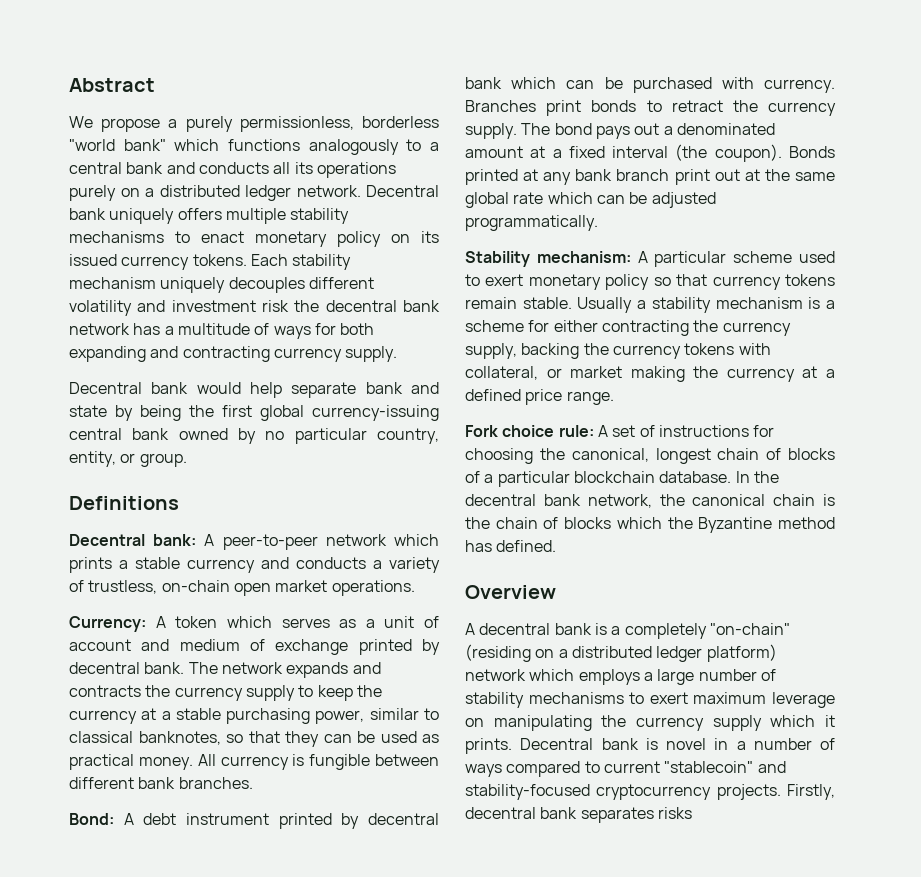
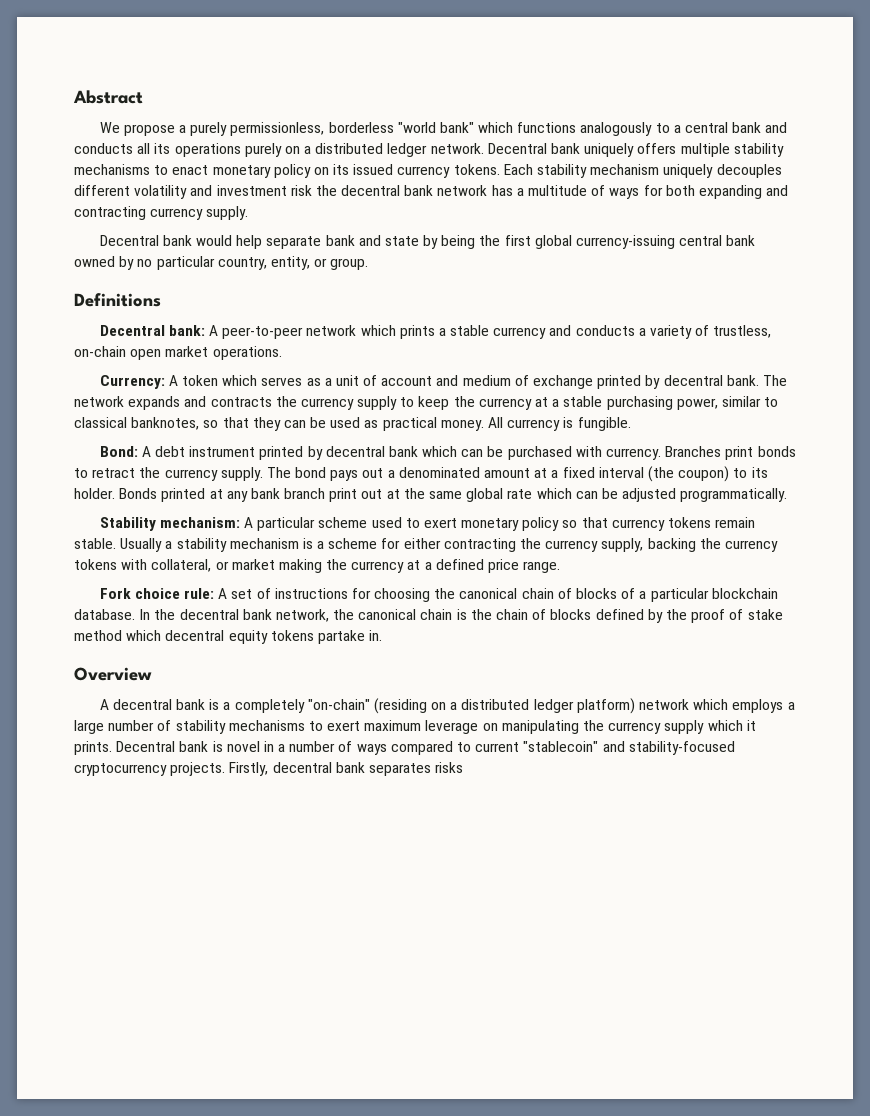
- All currency is fungible between different bank branches.
+ All currency is fungible.
- The bond pays out a denominated amount at a fixed interval (the coupon).
+ The bond pays out a denominated amount at a fixed interval (the coupon) to its holder.
- Fork choice rule: A set of instructions for choosing the canonical, longest chain of blocks of a particular blockchain database.
+ Fork choice rule: A set of instructions for choosing the canonical chain of blocks of a particular blockchain database.
- In the decentral bank network, the canonical chain is the chain of blocks which the Byzantine method has defined.
+ In the decentral bank network, the canonical chain is the chain of blocks defined by the proof of stake method which decentral equity tokens partake in.

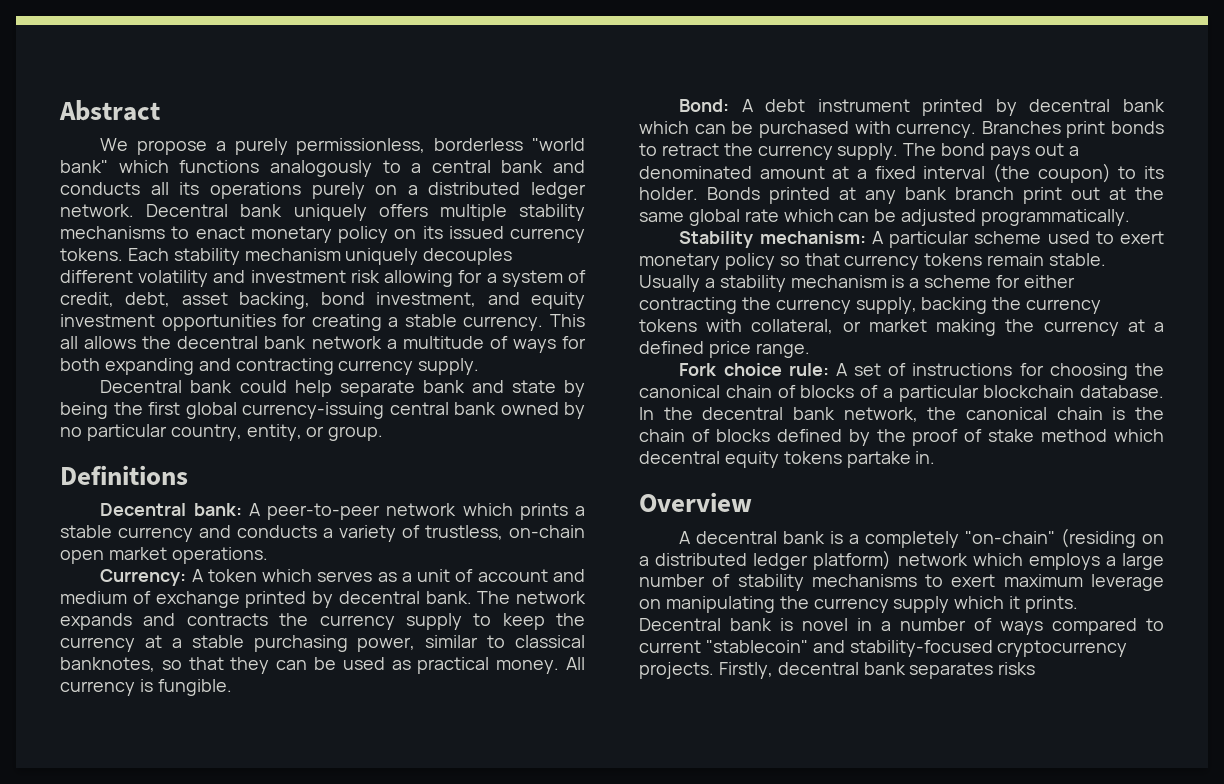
- Each stability mechanism uniquely decouples different volatility and investment risk the decentral bank network has a multitude of ways for both expanding and contracting currency supply.
+ Each stability mechanism uniquely decouples different volatility and investment risk allowing for a system of credit, debt, asset backing, bond investment, and equity investment opportunities for creating a stable currency. This all allows the decentral bank network a multitude of ways for both expanding and contracting currency supply.
- Decentral bank would help separate bank and state by being the first global currency-issuing central bank owned by no particular country, entity, or group.
+ Decentral bank could help separate bank and state by being the first global currency-issuing central bank owned by no particular country, entity, or group.

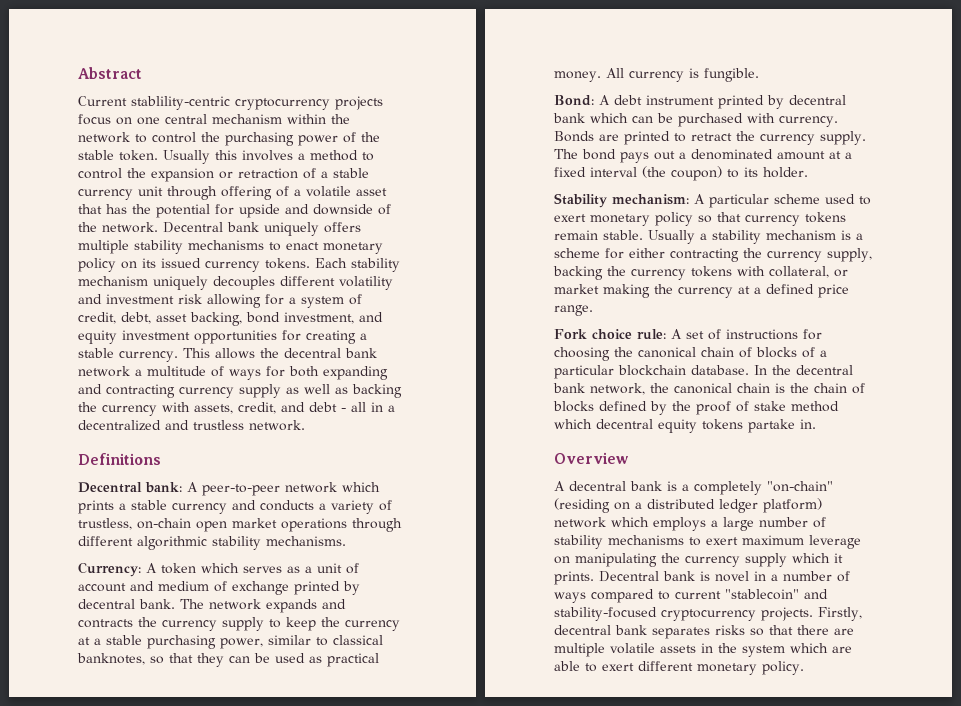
- We propose a purely permissionless, borderless "world bank" which functions analogously to a central bank and conducts all its operations purely on a distributed ledger network.
+ Current stablility-centric cryptocurrency projects focus on one central mechanism within the network to control the purchasing power of the stable token. Usually this involves a method to control the expansion or retraction of a stable currency unit through offering of a volatile asset that has the potential for upside and downside of the network.
- This all allows the decentral bank network a multitude of ways for both expanding and contracting currency supply.
- Decentral bank could help separate bank and state by being the first global currency-issuing central bank owned by no particular country, entity, or group.
+ This allows the decentral bank network a multitude of ways for both expanding and contracting currency supply as well as backing the currency with assets, credit, and debt - all in a decentralized and trustless network.
- Decentral bank: A peer-to-peer network which prints a stable currency and conducts a variety of trustless, on-chain open market operations.
+ Decentral bank: A peer-to-peer network which prints a stable currency and conducts a variety of trustless, on-chain open market operations through different algorithmic stability mechanisms.
- Branches print bonds to retract the currency supply.
+ Bonds are printed to retract the currency supply.
- Bonds printed at any bank branch print out at the same global rate which can be adjusted programmatically.
- Firstly, decentral bank separates risks
+ Firstly, decentral bank separates risks so that there are multiple volatile assets in the system which are able to exert different monetary policy.

